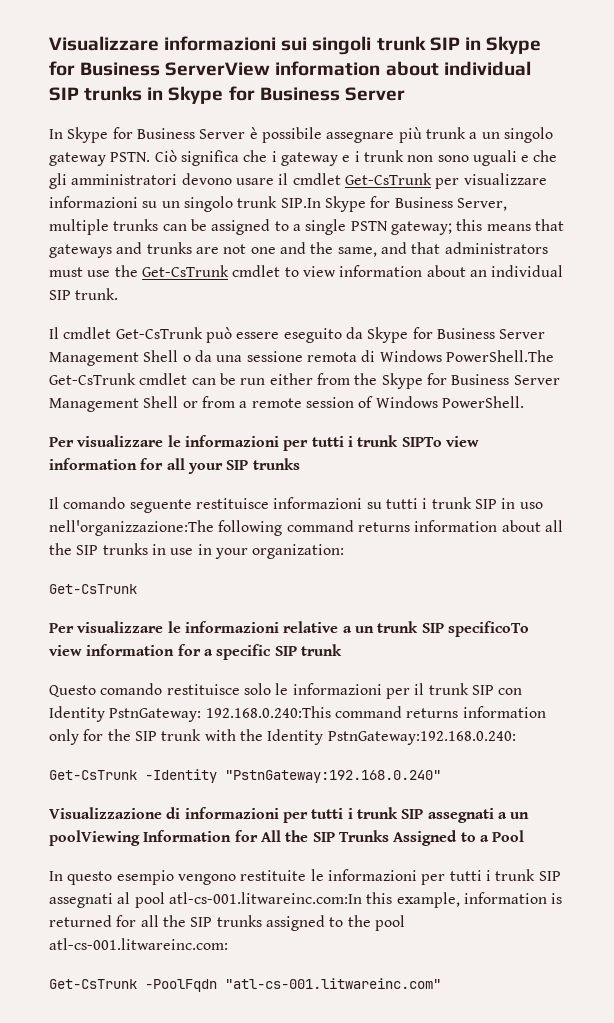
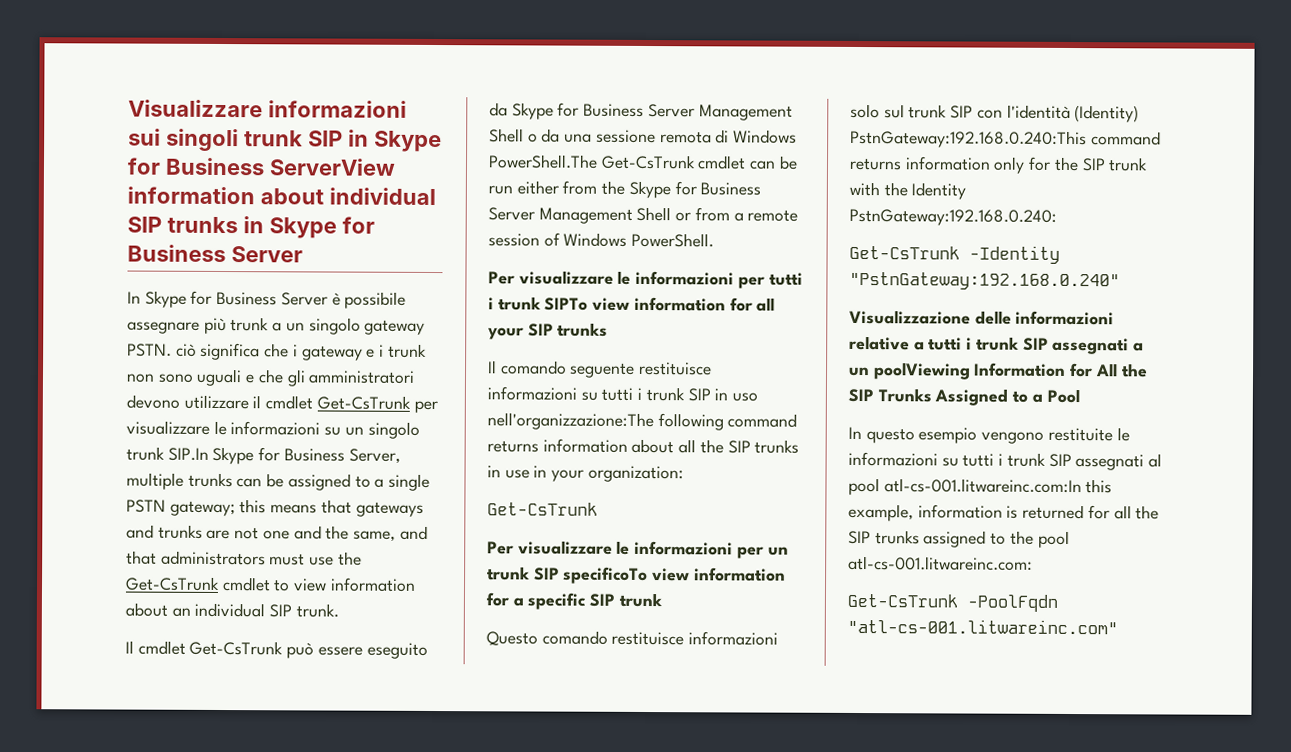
- In Skype for Business Server è possibile assegnare più trunk a un singolo gateway PSTN. Ciò significa che i gateway e i trunk non sono uguali e che gli amministratori devono usare il cmdlet Get-CsTrunk per visualizzare informazioni su un singolo trunk SIP.In Skype for Business Server, multiple trunks can be assigned to a single PSTN gateway;
+ In Skype for Business Server è possibile assegnare più trunk a un singolo gateway PSTN. ciò significa che i gateway e i trunk non sono uguali e che gli amministratori devono utilizzare il cmdlet Get-CsTrunk per visualizzare le informazioni su un singolo trunk SIP.In Skype for Business Server, multiple trunks can be assigned to a single PSTN gateway;
- Per visualizzare le informazioni relative a un trunk SIP specificoTo view information for a specific SIP trunk
+ Per visualizzare le informazioni per un trunk SIP specificoTo view information for a specific SIP trunk
- Questo comando restituisce solo le informazioni per il trunk SIP con Identity PstnGateway: 192.168.0.240:This command returns information only for the SIP trunk with the Identity PstnGateway:192.168.0.240:
+ Questo comando restituisce informazioni solo sul trunk SIP con l'identità (Identity) PstnGateway:192.168.0.240:This command returns information only for the SIP trunk with the Identity PstnGateway:192.168.0.240:
- Visualizzazione di informazioni per tutti i trunk SIP assegnati a un poolViewing Information for All the SIP Trunks Assigned to a Pool
+ Visualizzazione delle informazioni relative a tutti i trunk SIP assegnati a un poolViewing Information for All the SIP Trunks Assigned to a Pool
- In questo esempio vengono restituite le informazioni per tutti i trunk SIP assegnati al pool atl-cs-001.litwareinc.com:In this example, information is returned for all the SIP trunks assigned to the pool atl-cs-001.litwareinc.com:
+ In questo esempio vengono restituite le informazioni su tutti i trunk SIP assegnati al pool atl-cs-001.litwareinc.com:In this example, information is returned for all the SIP trunks assigned to the pool atl-cs-001.litwareinc.com:

